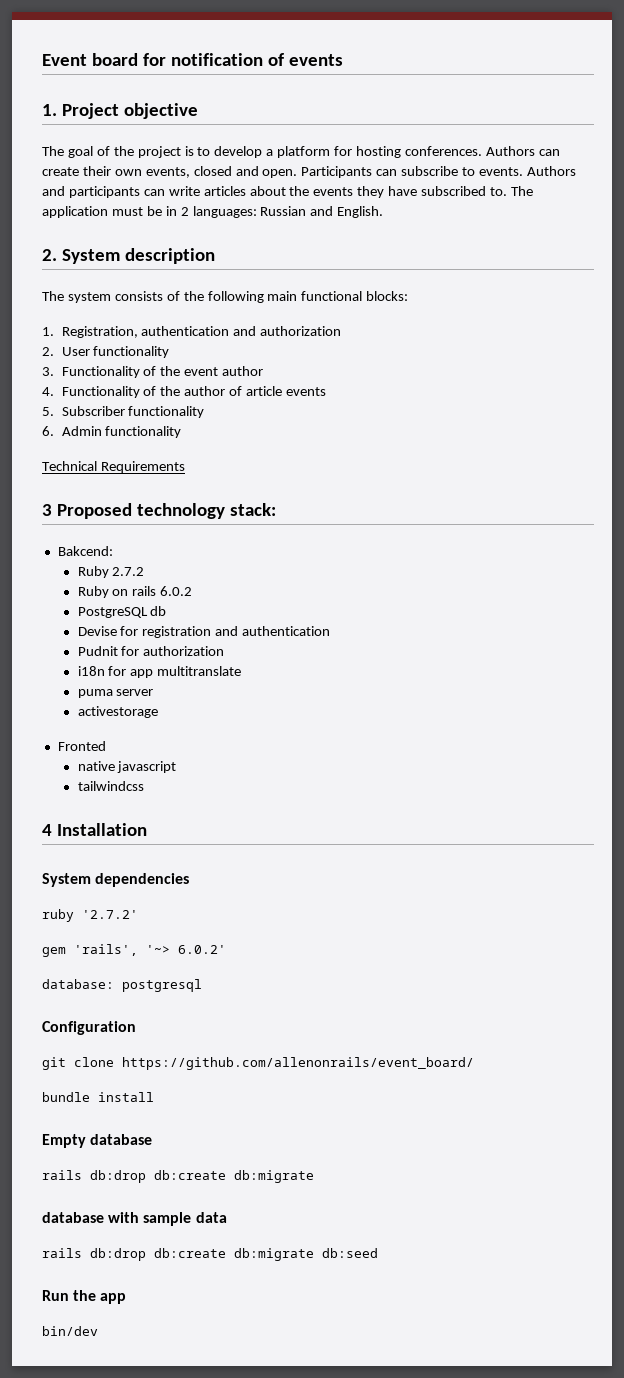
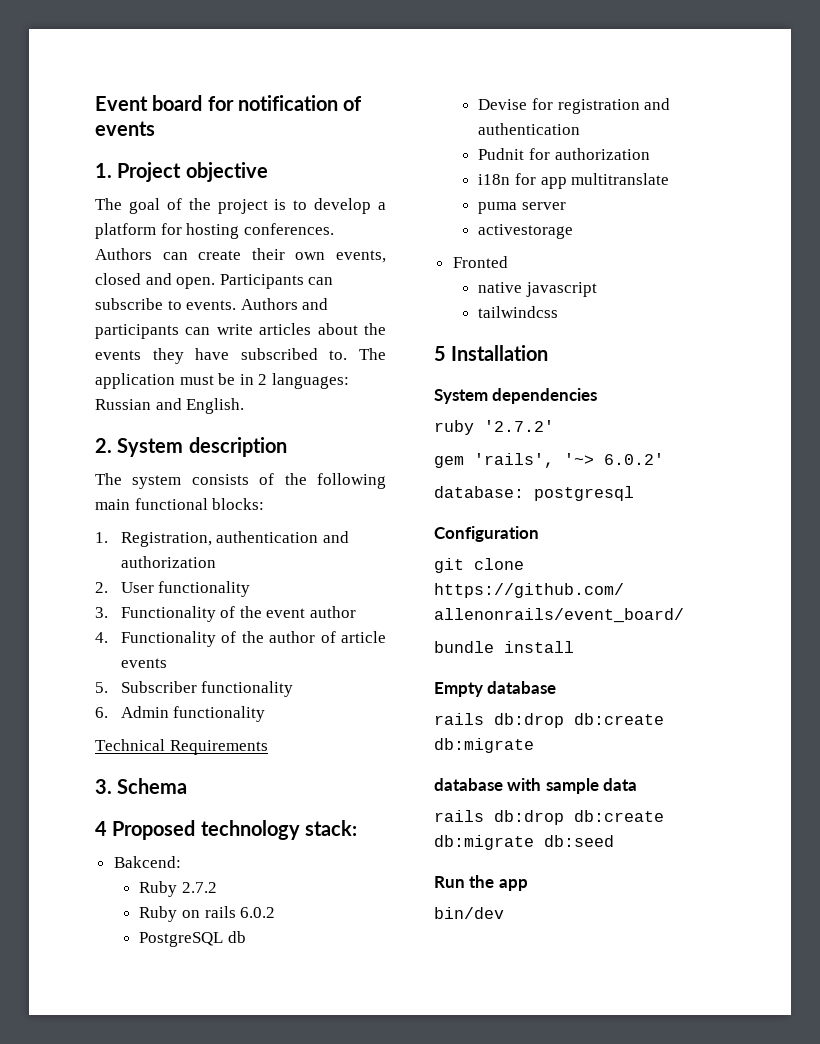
- 3 Proposed technology stack:
+ 3. Schema
+ 4 Proposed technology stack:
- 4 Installation
+ 5 Installation

